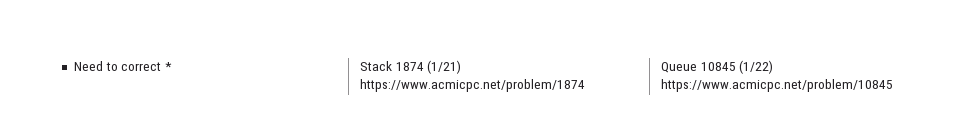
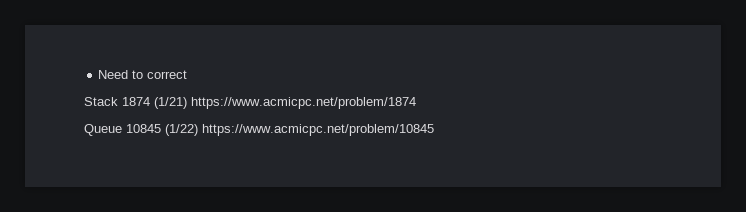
- Need to correct *
+ Need to correct

